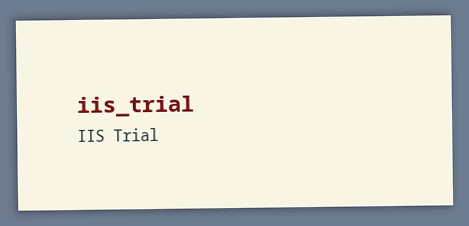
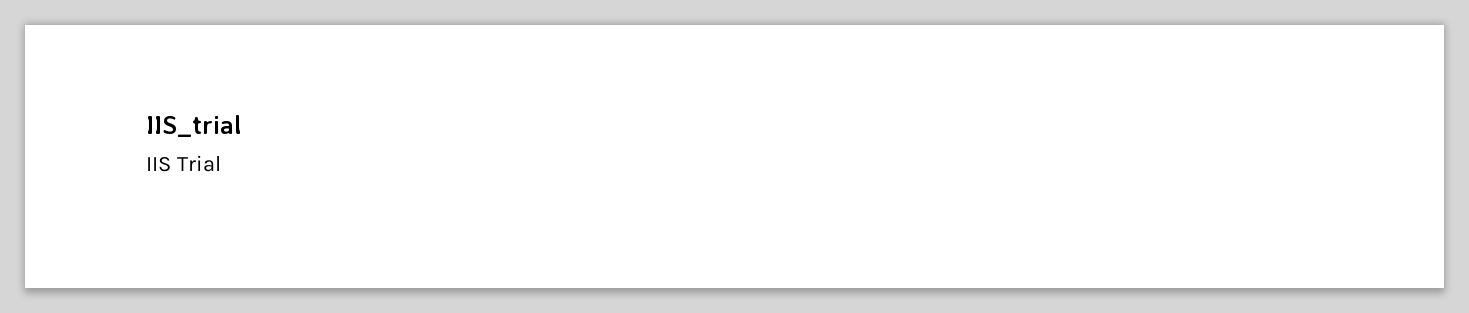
- iis_trial
+ IIS_trial

